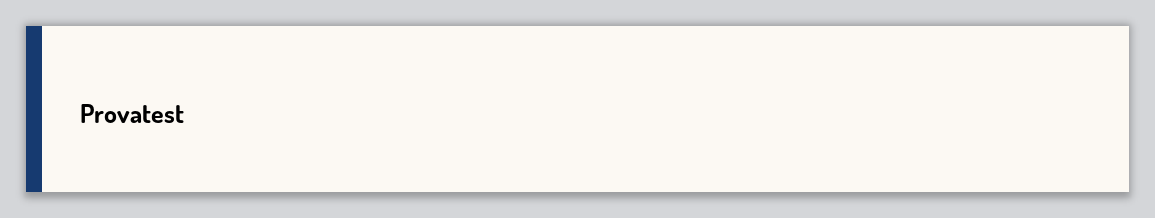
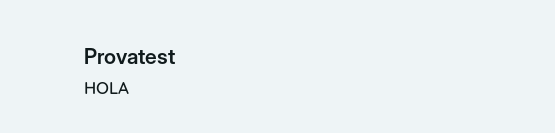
+ HOLA

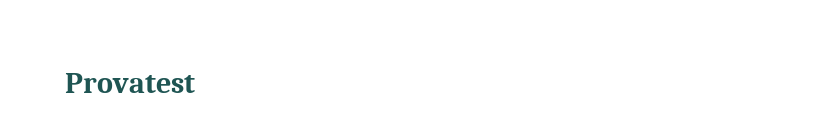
- HOLA

